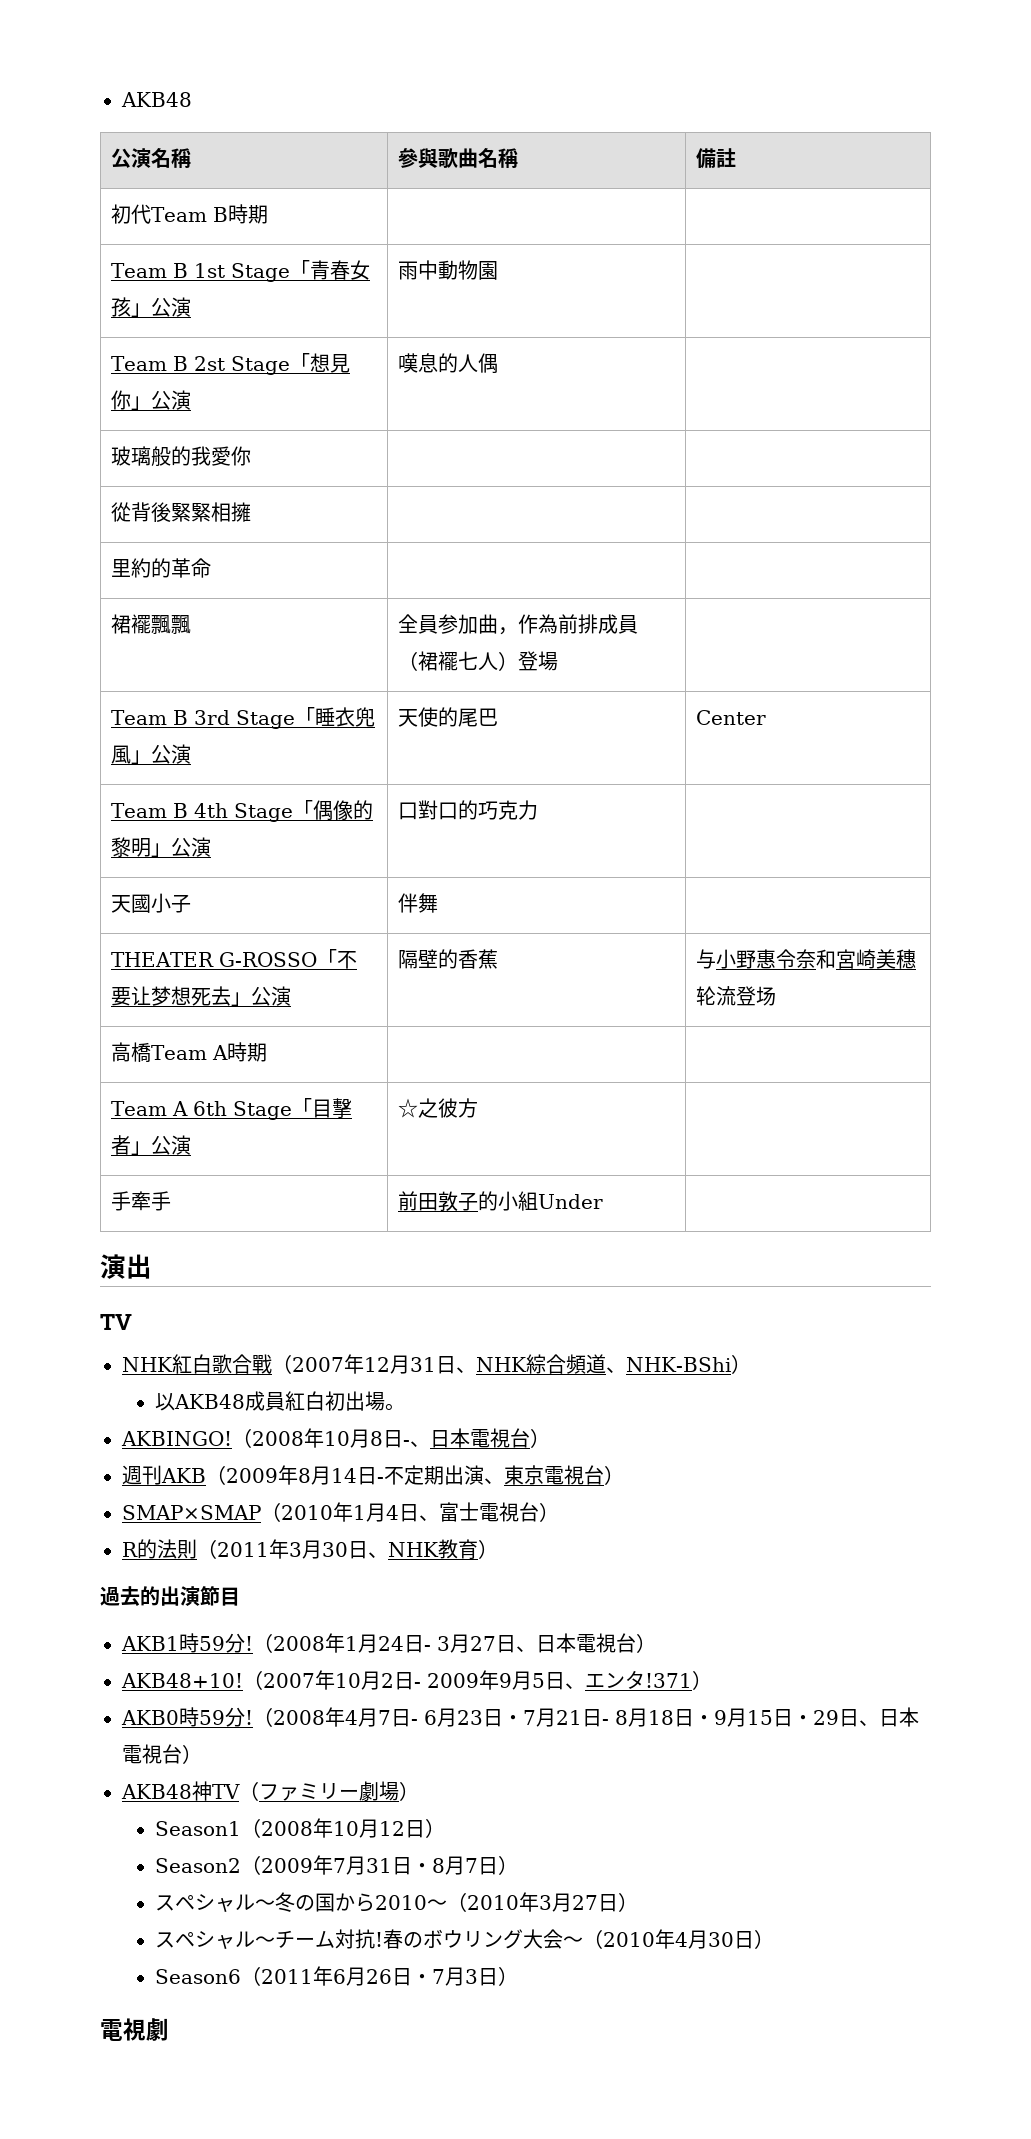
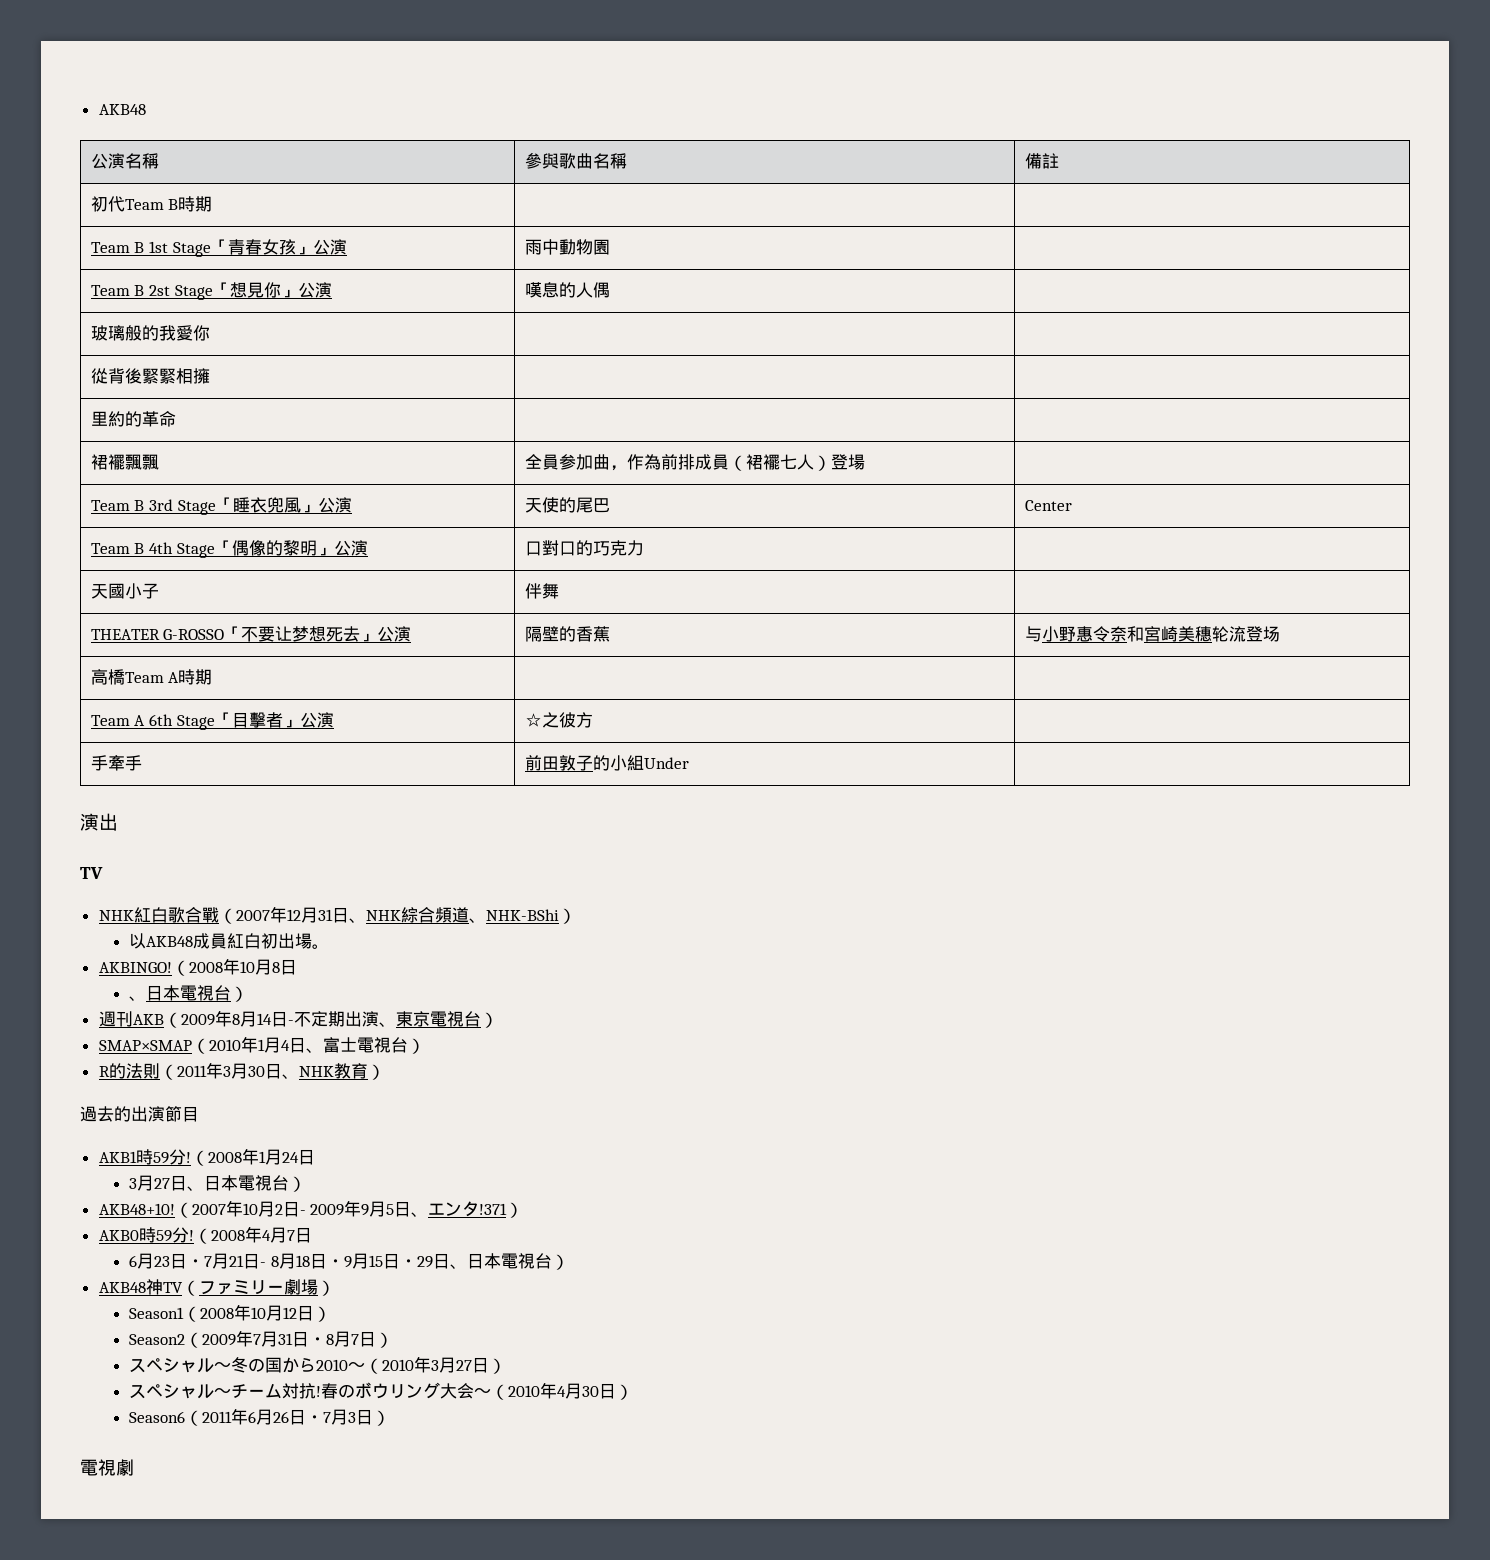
- （2008年10月8日-、日本電視台）
+ （2008年10月8日
+ 、日本電視台）
- （2008年1月24日- 3月27日、日本電視台）
+ （2008年1月24日
+ 3月27日、日本電視台）
- （2008年4月7日- 6月23日・7月21日- 8月18日・9月15日・29日、日本電視台）
+ （2008年4月7日
+ 6月23日・7月21日- 8月18日・9月15日・29日、日本電視台）

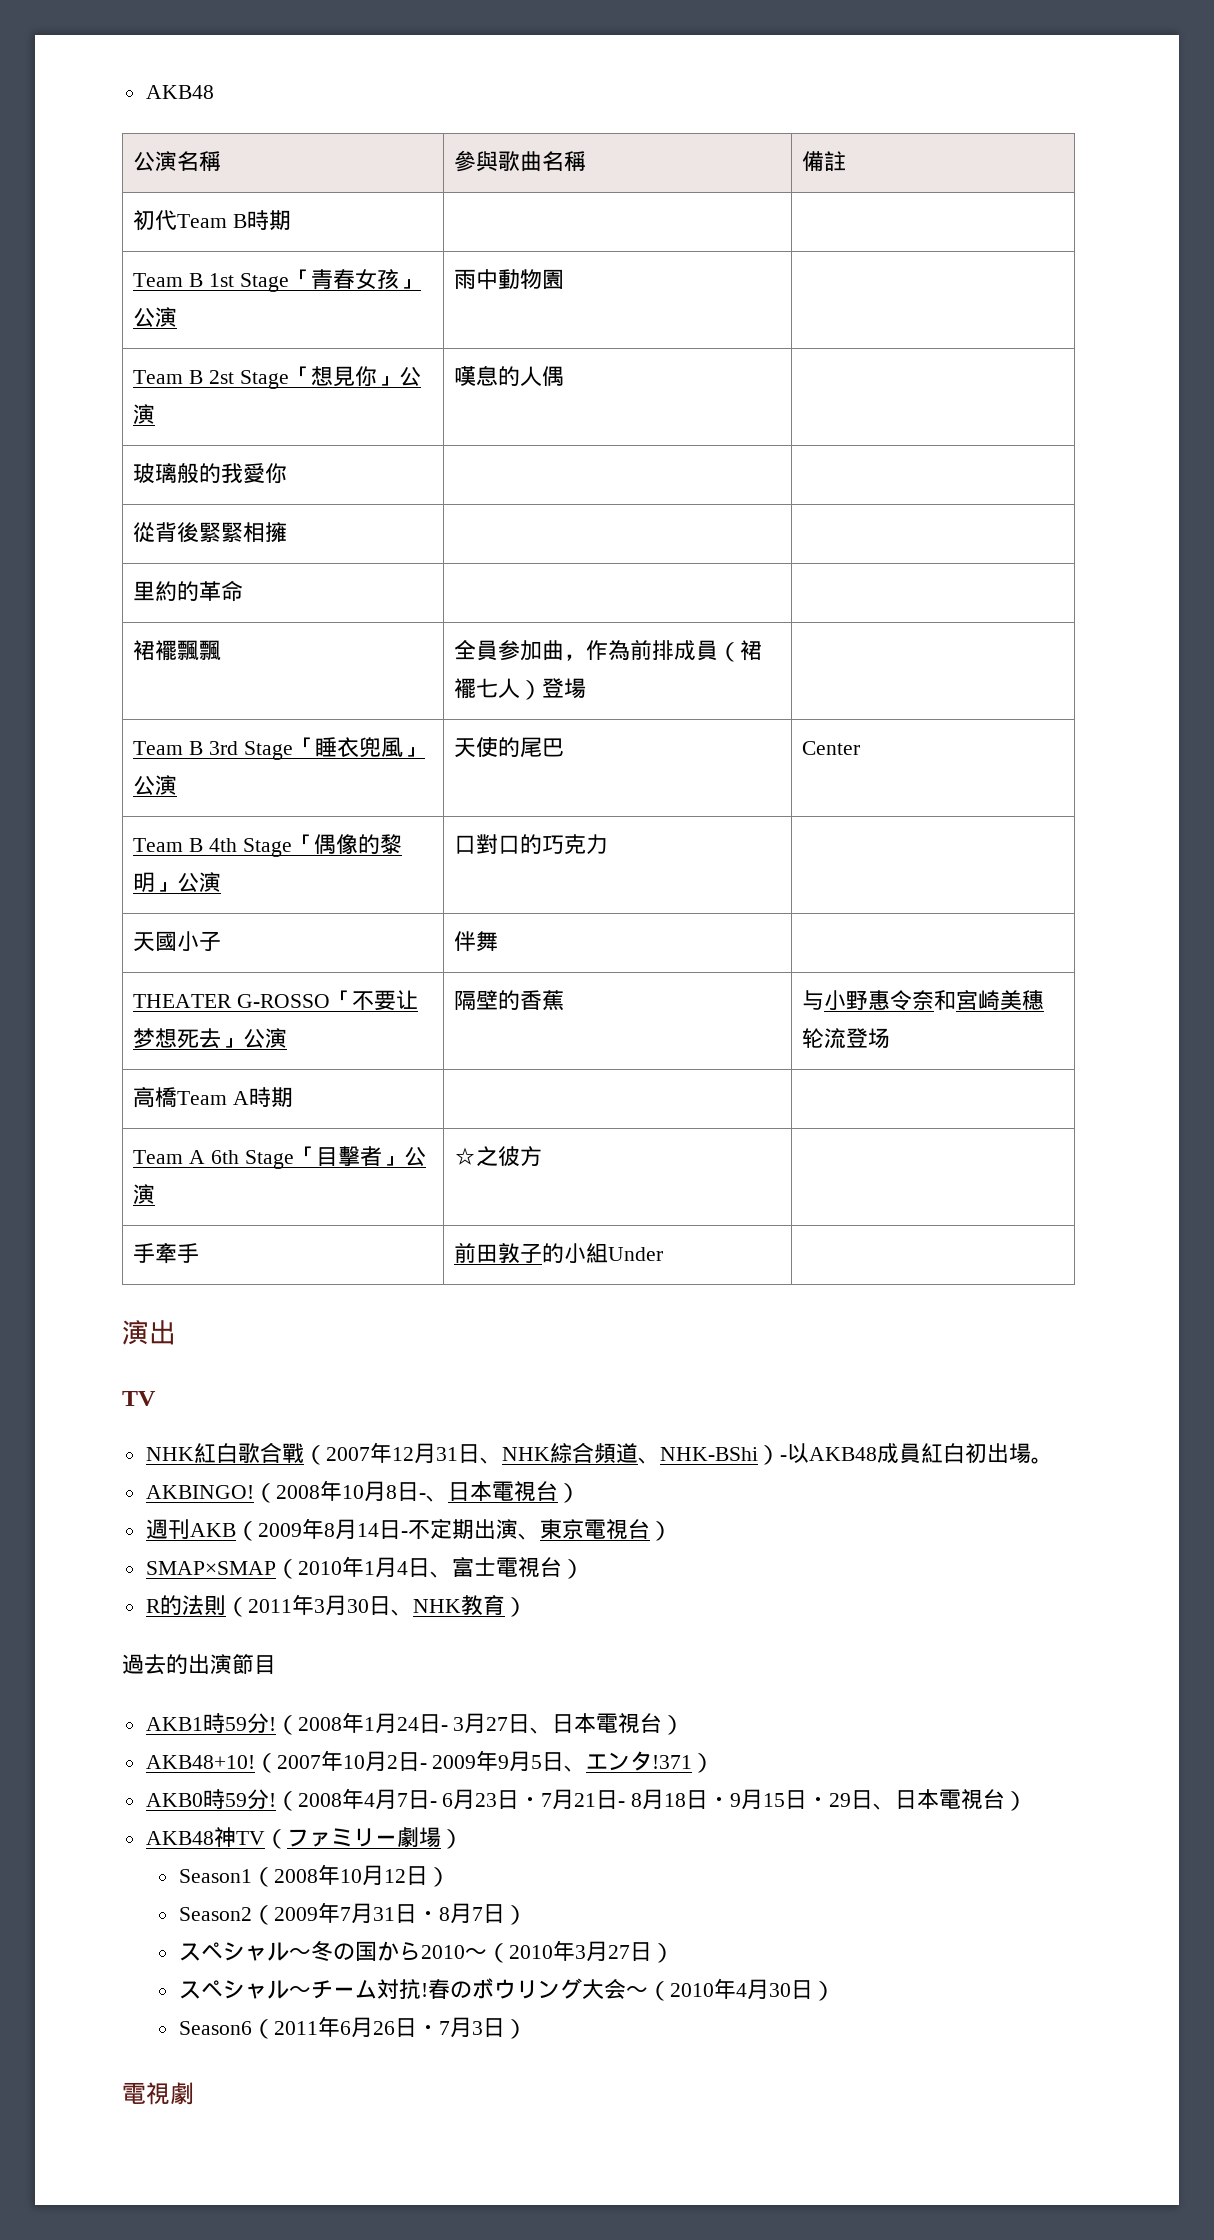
- NHK紅白歌合戰（2007年12月31日、NHK綜合頻道、NHK-BShi）
- 以AKB48成員紅白初出場。
+ NHK紅白歌合戰（2007年12月31日、NHK綜合頻道、NHK-BShi）-以AKB48成員紅白初出場。
- （2008年10月8日
- 、日本電視台）
+ （2008年10月8日-、日本電視台）
- （2008年1月24日
- 3月27日、日本電視台）
+ （2008年1月24日- 3月27日、日本電視台）
- （2008年4月7日
- 6月23日・7月21日- 8月18日・9月15日・29日、日本電視台）
+ （2008年4月7日- 6月23日・7月21日- 8月18日・9月15日・29日、日本電視台）

